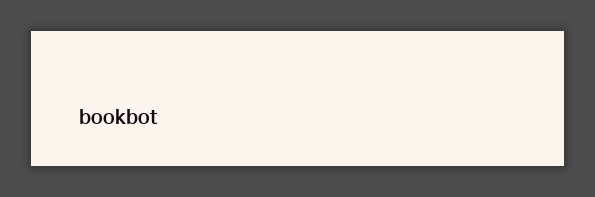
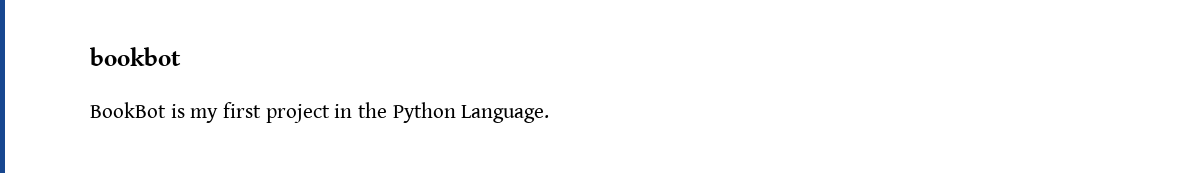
+ BookBot is my first project in the Python Language.

